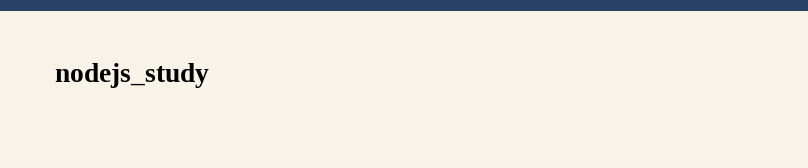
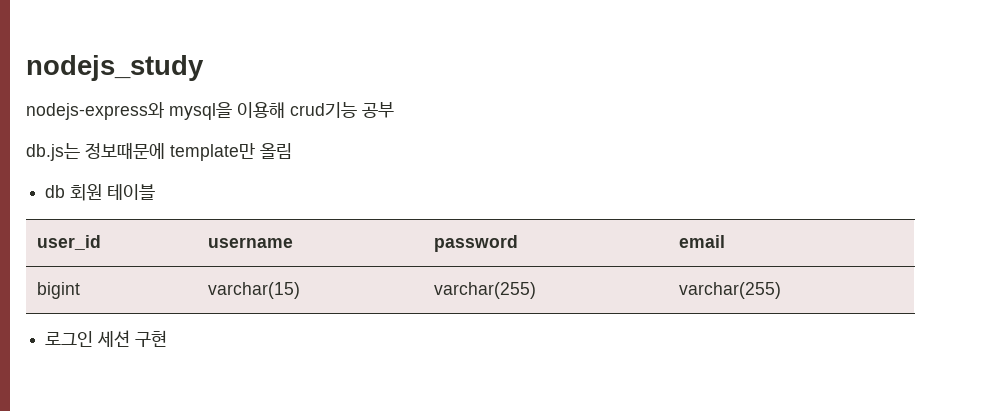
+ nodejs-express와 mysql을 이용해 crud기능 공부
+ db.js는 정보때문에 template만 올림
+ db 회원 테이블
+ user_id | username | password | email
+ bigint | varchar(15) | varchar(255) | varchar(255)
+ 로그인 세션 구현

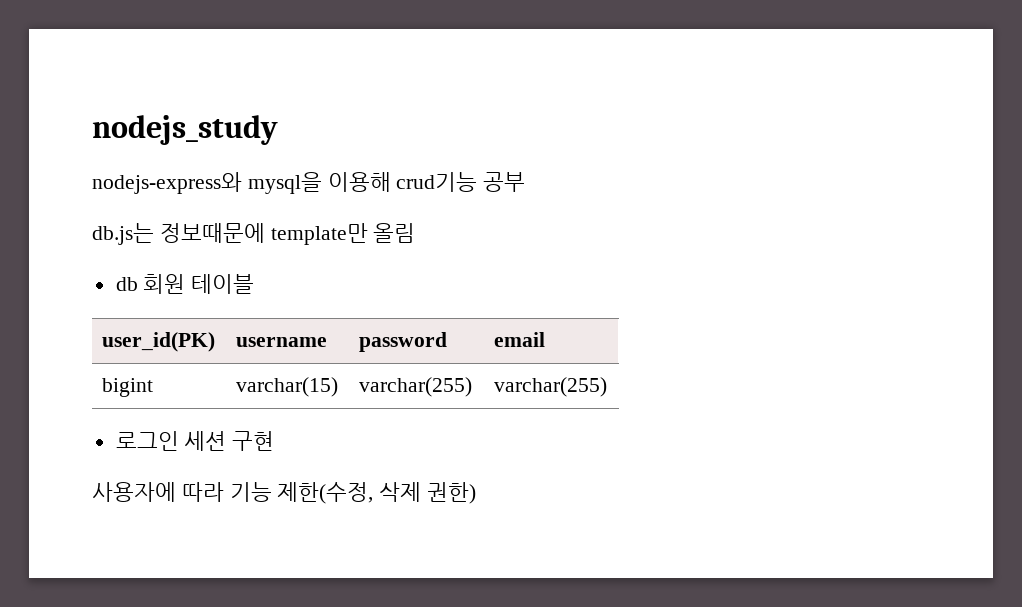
- user_id | username | password | email
+ user_id(PK) | username | password | email
+ 사용자에 따라 기능 제한(수정, 삭제 권한)

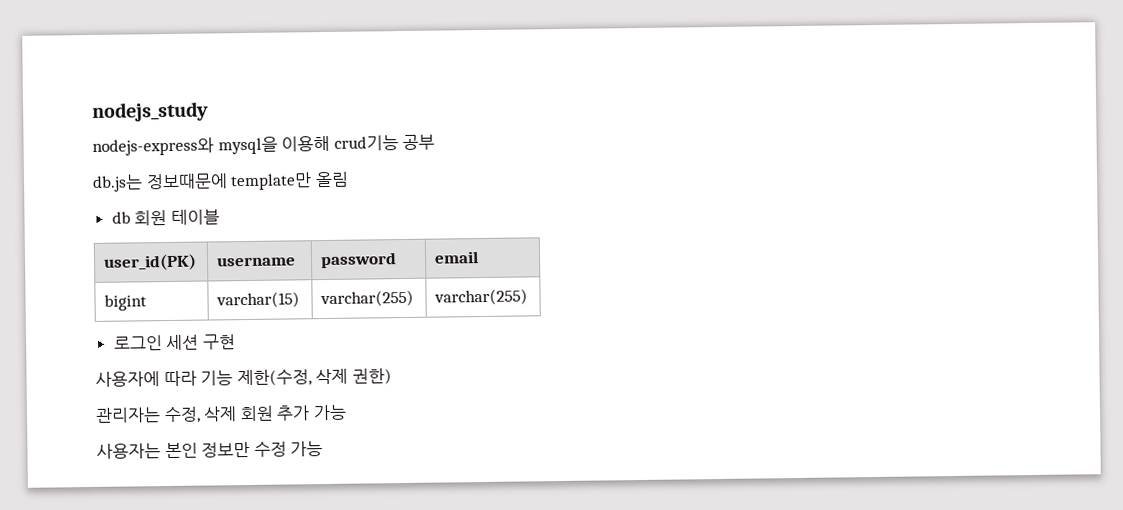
+ 관리자는 수정, 삭제 회원 추가 가능
+ 사용자는 본인 정보만 수정 가능

